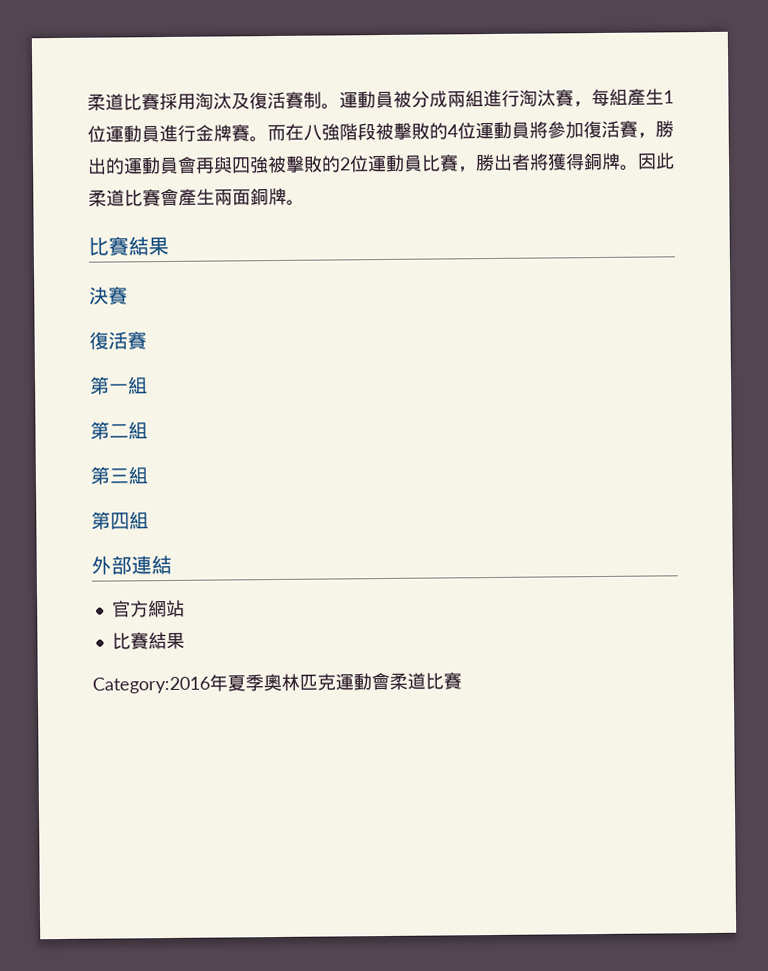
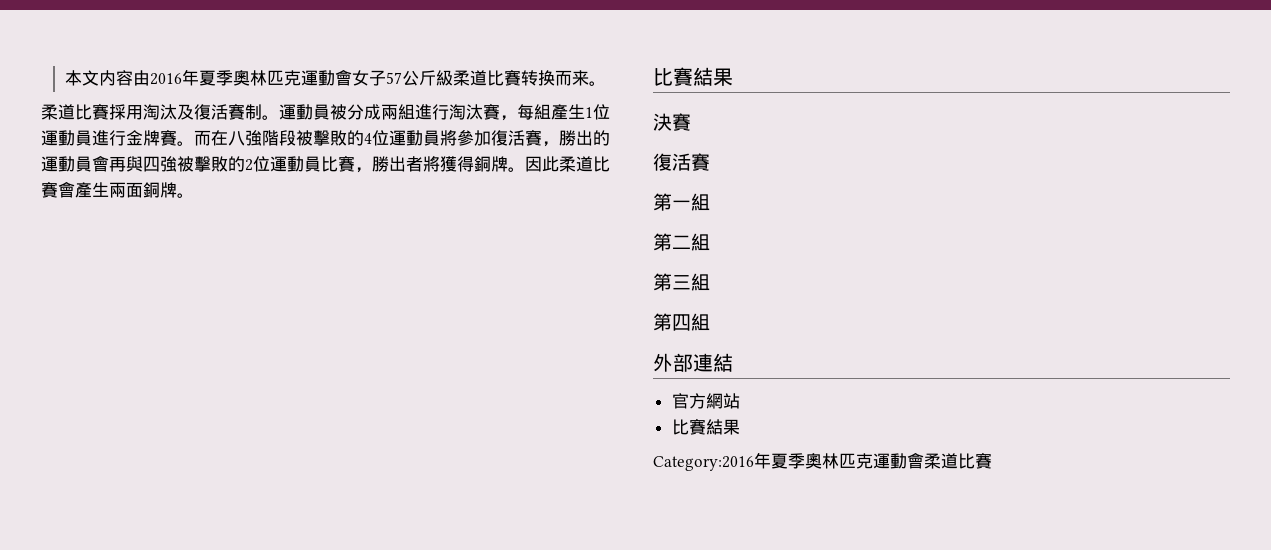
+ 本文内容由2016年夏季奧林匹克運動會女子57公斤級柔道比賽转换而来。

